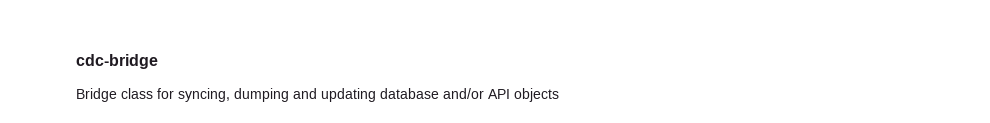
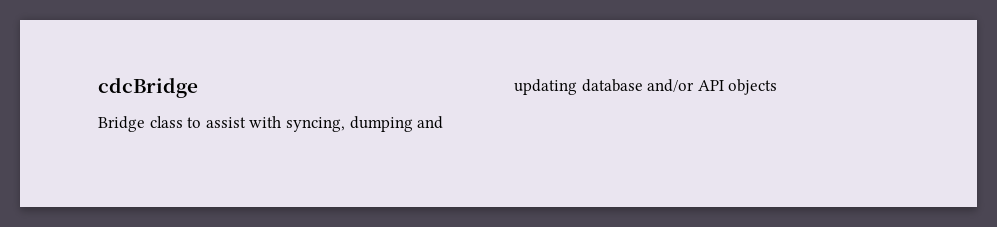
- cdc-bridge
+ cdcBridge
- Bridge class for syncing, dumping and updating database and/or API objects
+ Bridge class to assist with syncing, dumping and updating database and/or API objects

